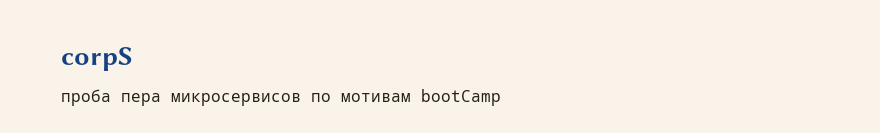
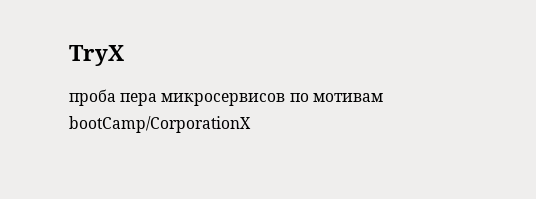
- corpS
+ TryX
- проба пера микросервисов по мотивам bootCamp
+ проба пера микросервисов по мотивам bootCamp/CorporationX

